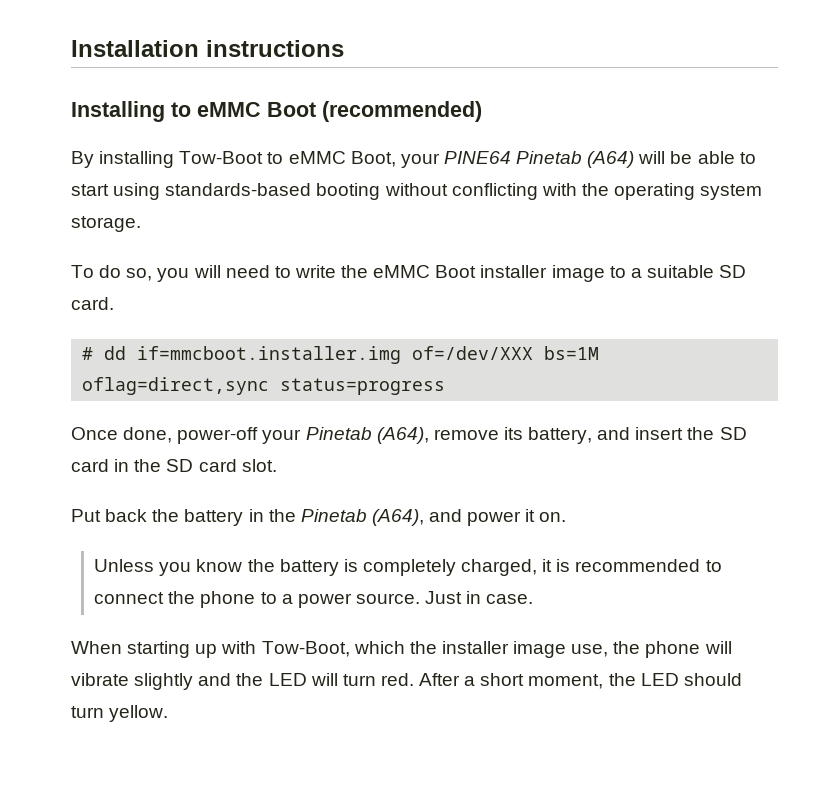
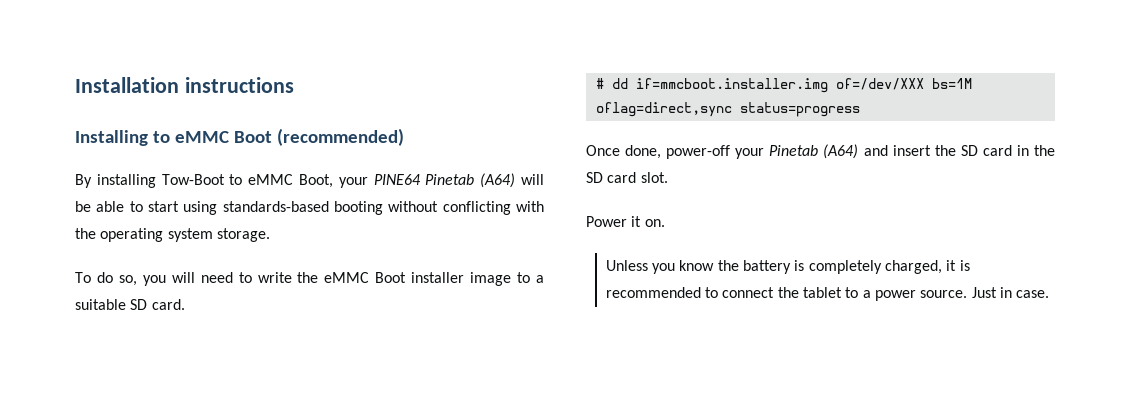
- Once done, power-off your Pinetab (A64), remove its battery, and insert the SD card in the SD card slot.
+ Once done, power-off your Pinetab (A64) and insert the SD card in the SD card slot.
- Put back the battery in the Pinetab (A64), and power it on.
+ Power it on.
- Unless you know the battery is completely charged, it is recommended to connect the phone to a power source.
+ Unless you know the battery is completely charged, it is recommended to connect the tablet to a power source.
- When starting up with Tow-Boot, which the installer image use, the phone will vibrate slightly and the LED will turn red. After a short moment, the LED should turn yellow.

